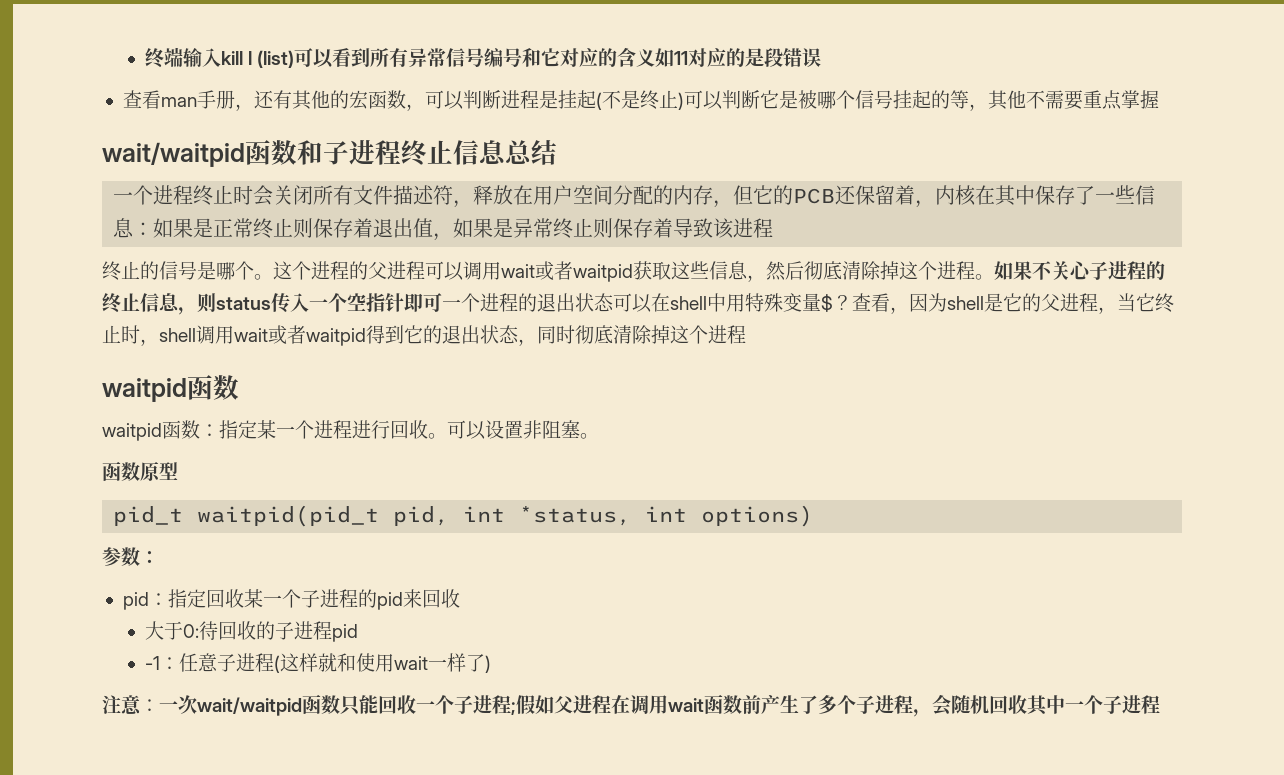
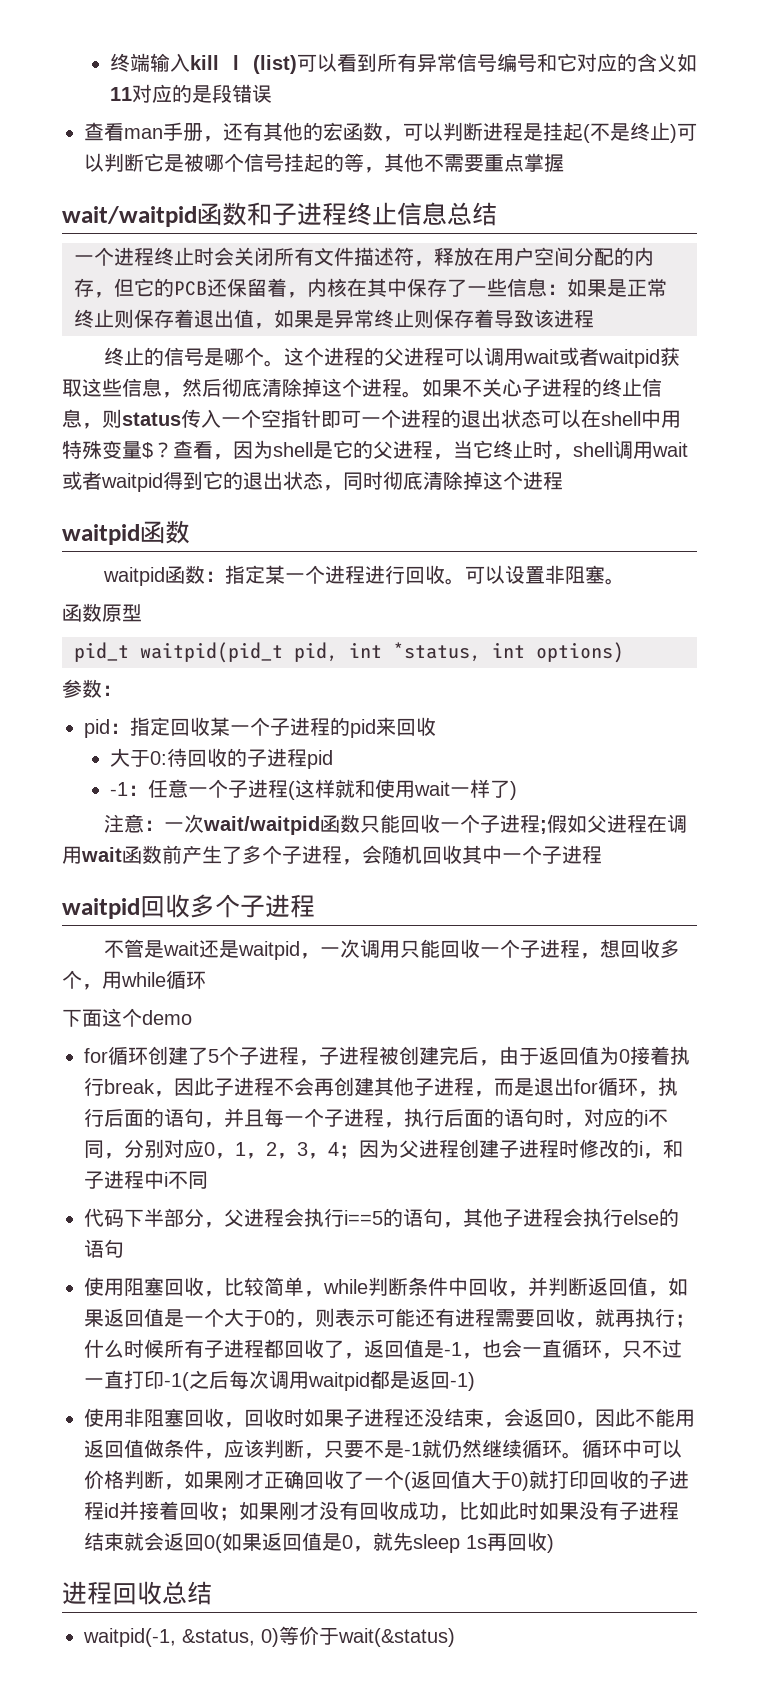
- -1：任意子进程(这样就和使用wait一样了)
+ -1：任意一个子进程(这样就和使用wait一样了)
+ waitpid回收多个子进程
+ 不管是wait还是waitpid，一次调用只能回收一个子进程，想回收多个，用while循环
+ 下面这个demo
+ for循环创建了5个子进程，子进程被创建完后，由于返回值为0接着执行break，因此子进程不会再创建其他子进程，而是退出for循环，执行后面的语句，并且每一个子进程，执行后面的语句时，对应的i不同，分别对应0，1，2，3，4；因为父进程创建子进程时修改的i，和子进程中i不同
+ 代码下半部分，父进程会执行i==5的语句，其他子进程会执行else的语句
+ 使用阻塞回收，比较简单，while判断条件中回收，并判断返回值，如果返回值是一个大于0的，则表示可能还有进程需要回收，就再执行；什么时候所有子进程都回收了，返回值是-1，也会一直循环，只不过一直打印-1(之后每次调用waitpid都是返回-1)
+ 使用非阻塞回收，回收时如果子进程还没结束，会返回0，因此不能用返回值做条件，应该判断，只要不是-1就仍然继续循环。循环中可以价格判断，如果刚才正确回收了一个(返回值大于0)就打印回收的子进程id并接着回收；如果刚才没有回收成功，比如此时如果没有子进程结束就会返回0(如果返回值是0，就先sleep 1s再回收)
+ 进程回收总结
+ waitpid(-1, &status, 0)等价于wait(&status)

